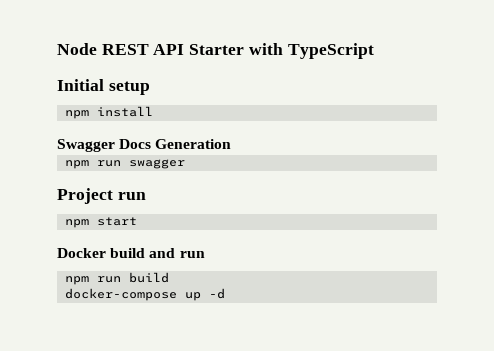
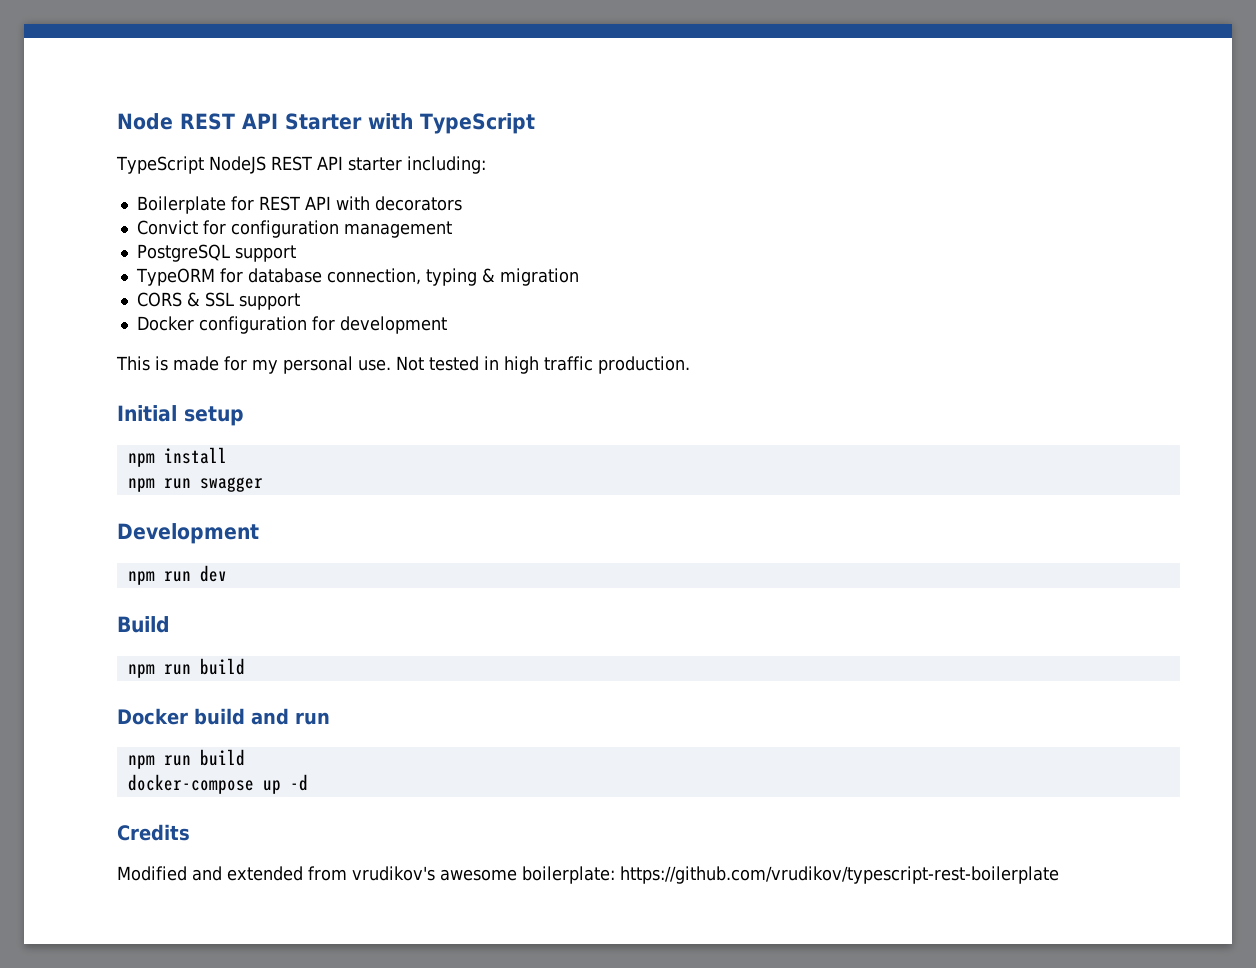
+ TypeScript NodeJS REST API starter including:
+ Boilerplate for REST API with decorators
+ Convict for configuration management
+ PostgreSQL support
+ TypeORM for database connection, typing & migration
+ CORS & SSL support
+ Docker configuration for development
+ This is made for my personal use. Not tested in high traffic production.
- Swagger Docs Generation
- Project run
- npm start
+ Development
+ npm run dev
+ Build
+ npm run build
+ Credits
+ Modified and extended from vrudikov's awesome boilerplate: https://github.com/vrudikov/typescript-rest-boilerplate

